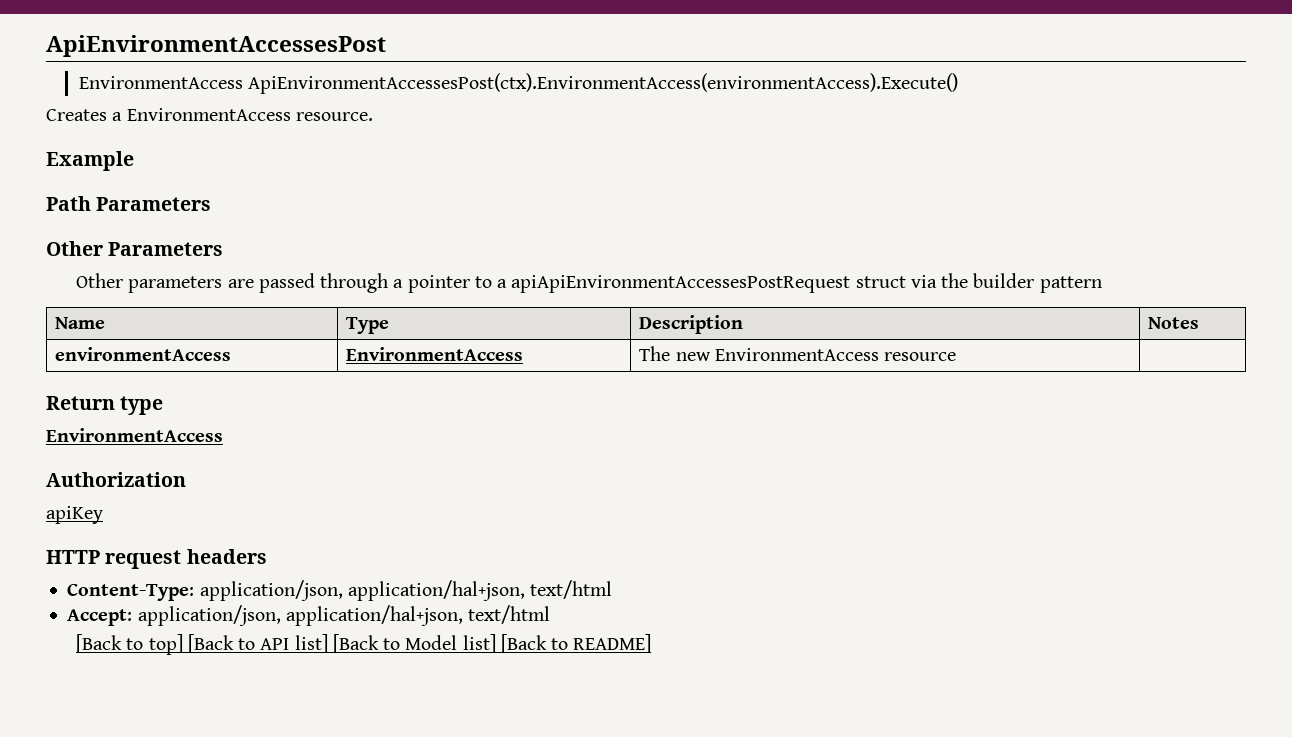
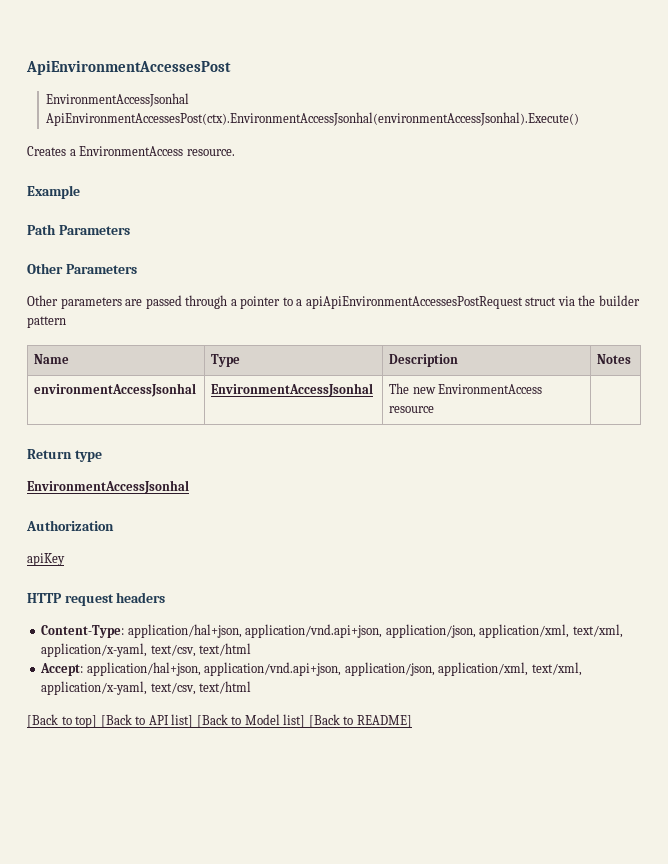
- EnvironmentAccess ApiEnvironmentAccessesPost(ctx).EnvironmentAccess(environmentAccess).Execute()
+ EnvironmentAccessJsonhal ApiEnvironmentAccessesPost(ctx).EnvironmentAccessJsonhal(environmentAccessJsonhal).Execute()
- environmentAccess | EnvironmentAccess | The new EnvironmentAccess resource |
+ environmentAccessJsonhal | EnvironmentAccessJsonhal | The new EnvironmentAccess resource |
  Return type
- EnvironmentAccess
+ EnvironmentAccessJsonhal
- Content-Type: application/json, application/hal+json, text/html
- Accept: application/json, application/hal+json, text/html
+ Content-Type: application/hal+json, application/vnd.api+json, application/json, application/xml, text/xml, application/x-yaml, text/csv, text/html
+ Accept: application/hal+json, application/vnd.api+json, application/json, application/xml, text/xml, application/x-yaml, text/csv, text/html

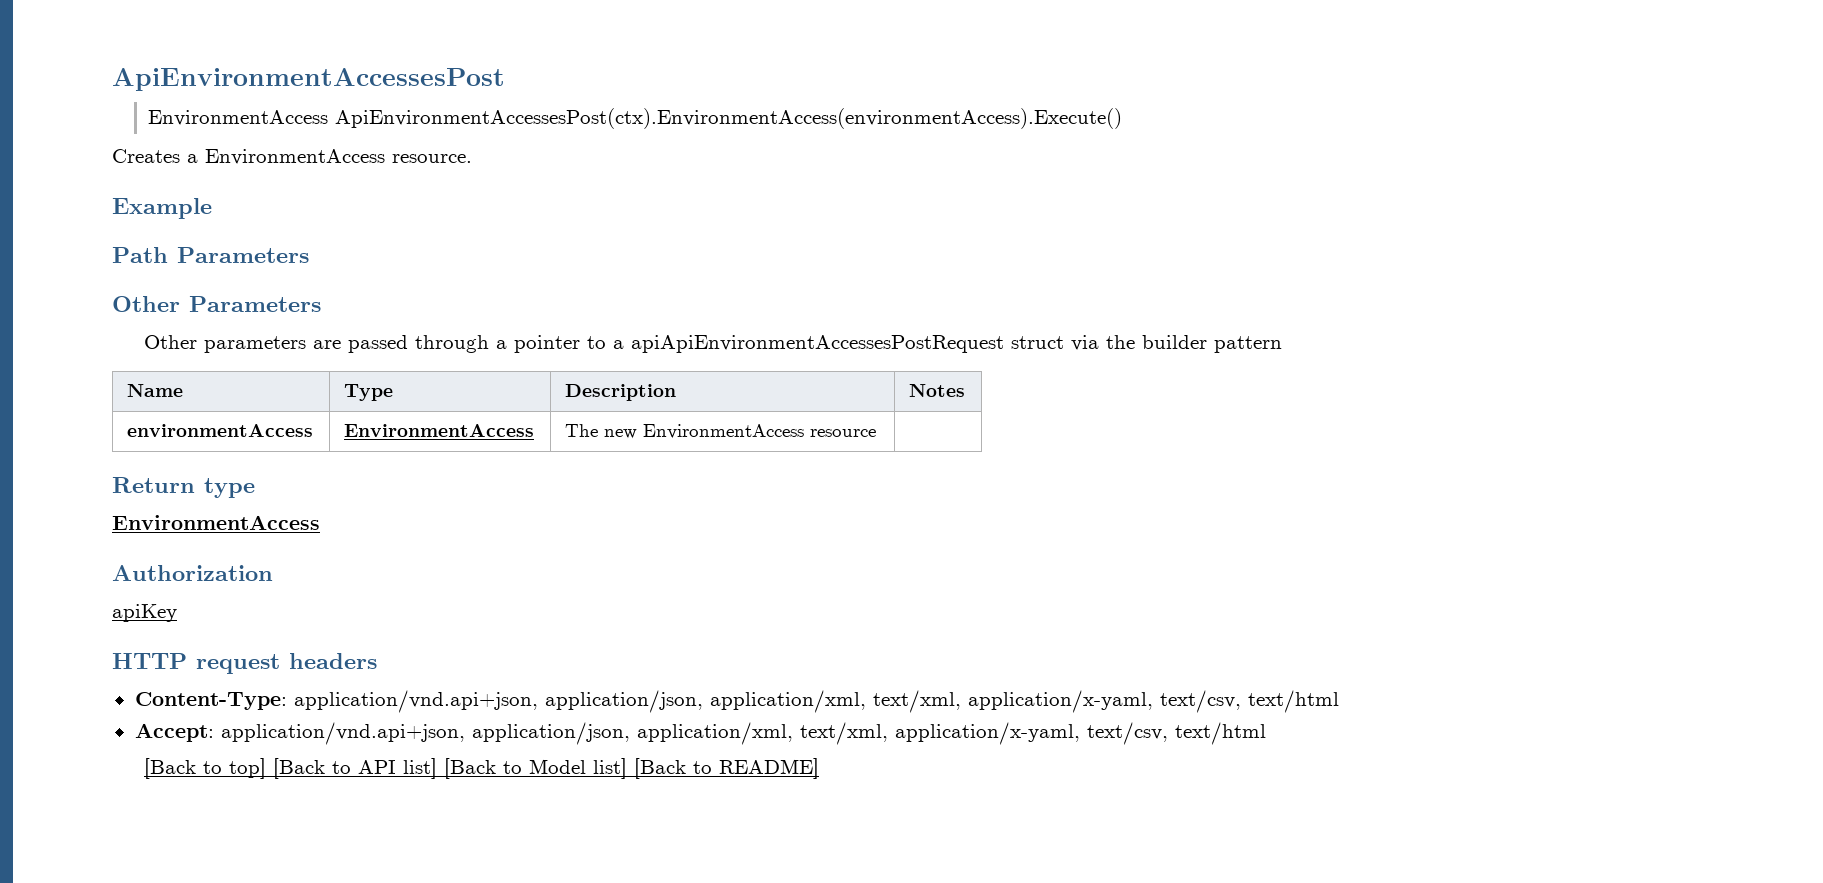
- EnvironmentAccessJsonhal ApiEnvironmentAccessesPost(ctx).EnvironmentAccessJsonhal(environmentAccessJsonhal).Execute()
+ EnvironmentAccess ApiEnvironmentAccessesPost(ctx).EnvironmentAccess(environmentAccess).Execute()
- environmentAccessJsonhal | EnvironmentAccessJsonhal | The new EnvironmentAccess resource |
+ environmentAccess | EnvironmentAccess | The new EnvironmentAccess resource |
  Return type
- EnvironmentAccessJsonhal
+ EnvironmentAccess
- Content-Type: application/hal+json, application/vnd.api+json, application/json, application/xml, text/xml, application/x-yaml, text/csv, text/html
+ Content-Type: application/vnd.api+json, application/json, application/xml, text/xml, application/x-yaml, text/csv, text/html
- Accept: application/hal+json, application/vnd.api+json, application/json, application/xml, text/xml, application/x-yaml, text/csv, text/html
+ Accept: application/vnd.api+json, application/json, application/xml, text/xml, application/x-yaml, text/csv, text/html

